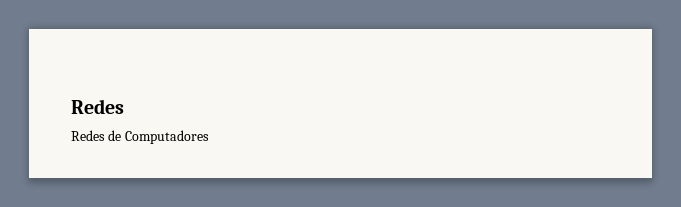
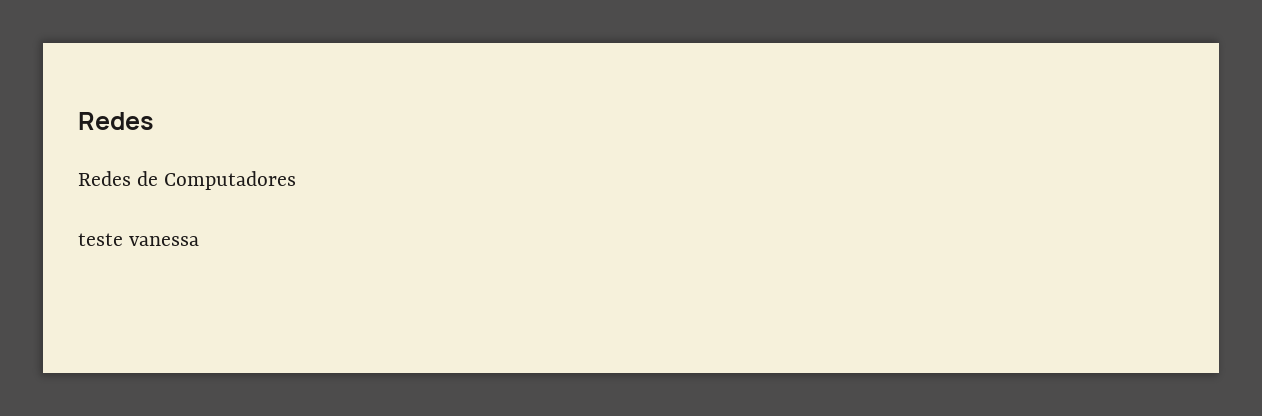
+ teste vanessa

